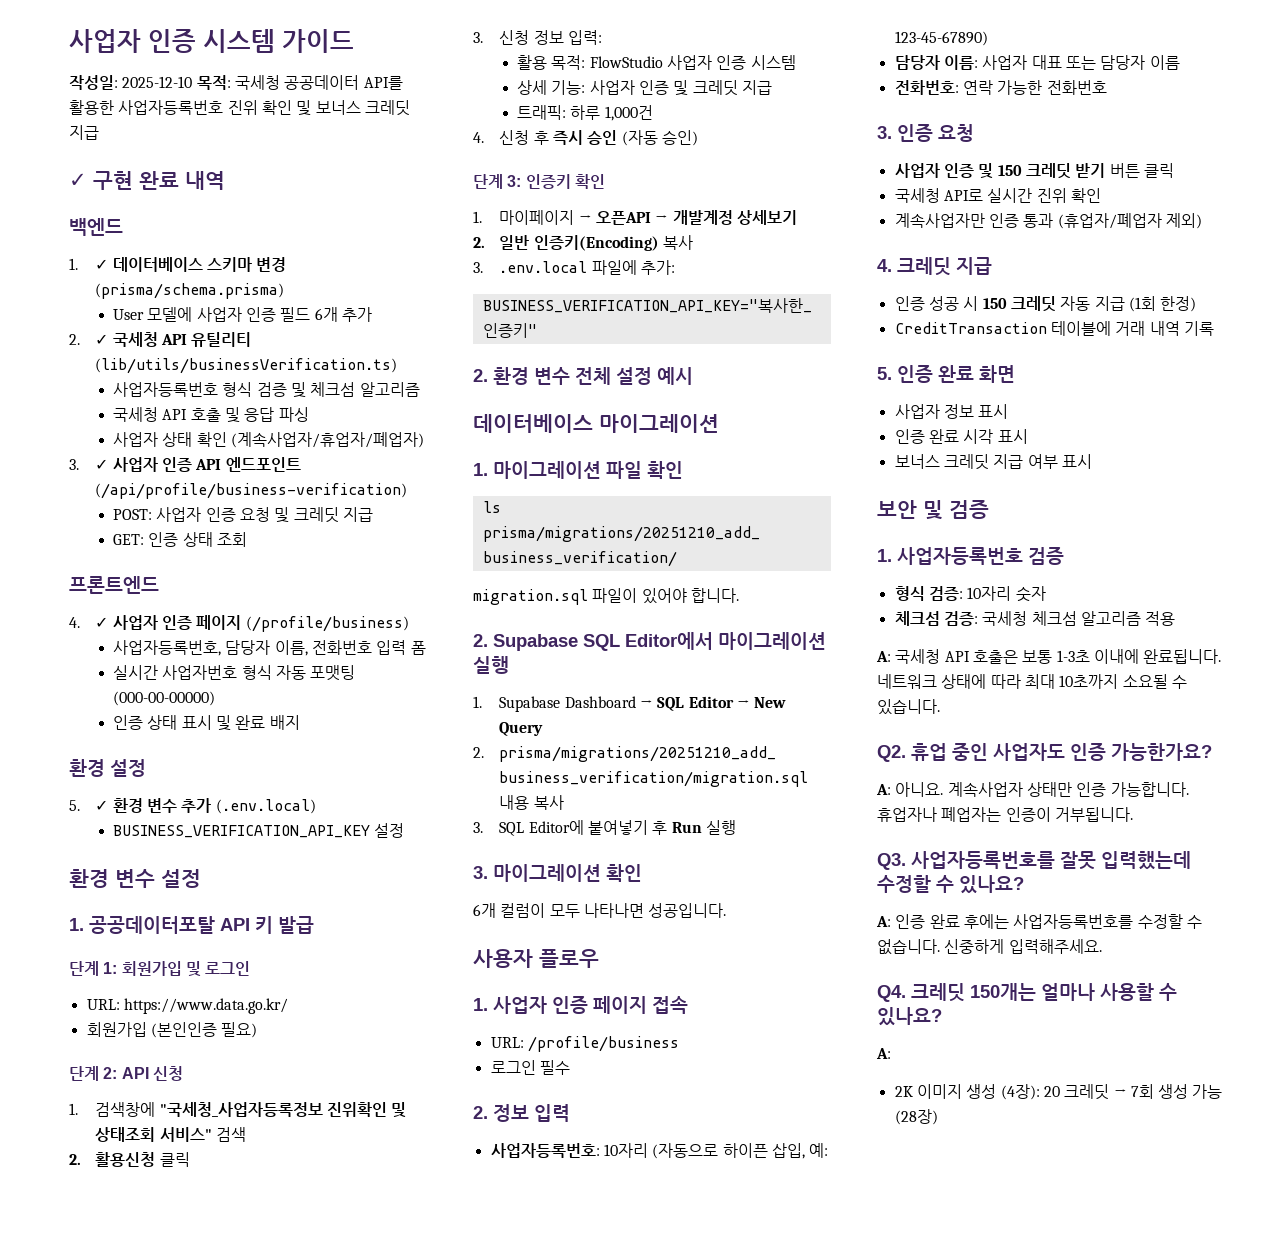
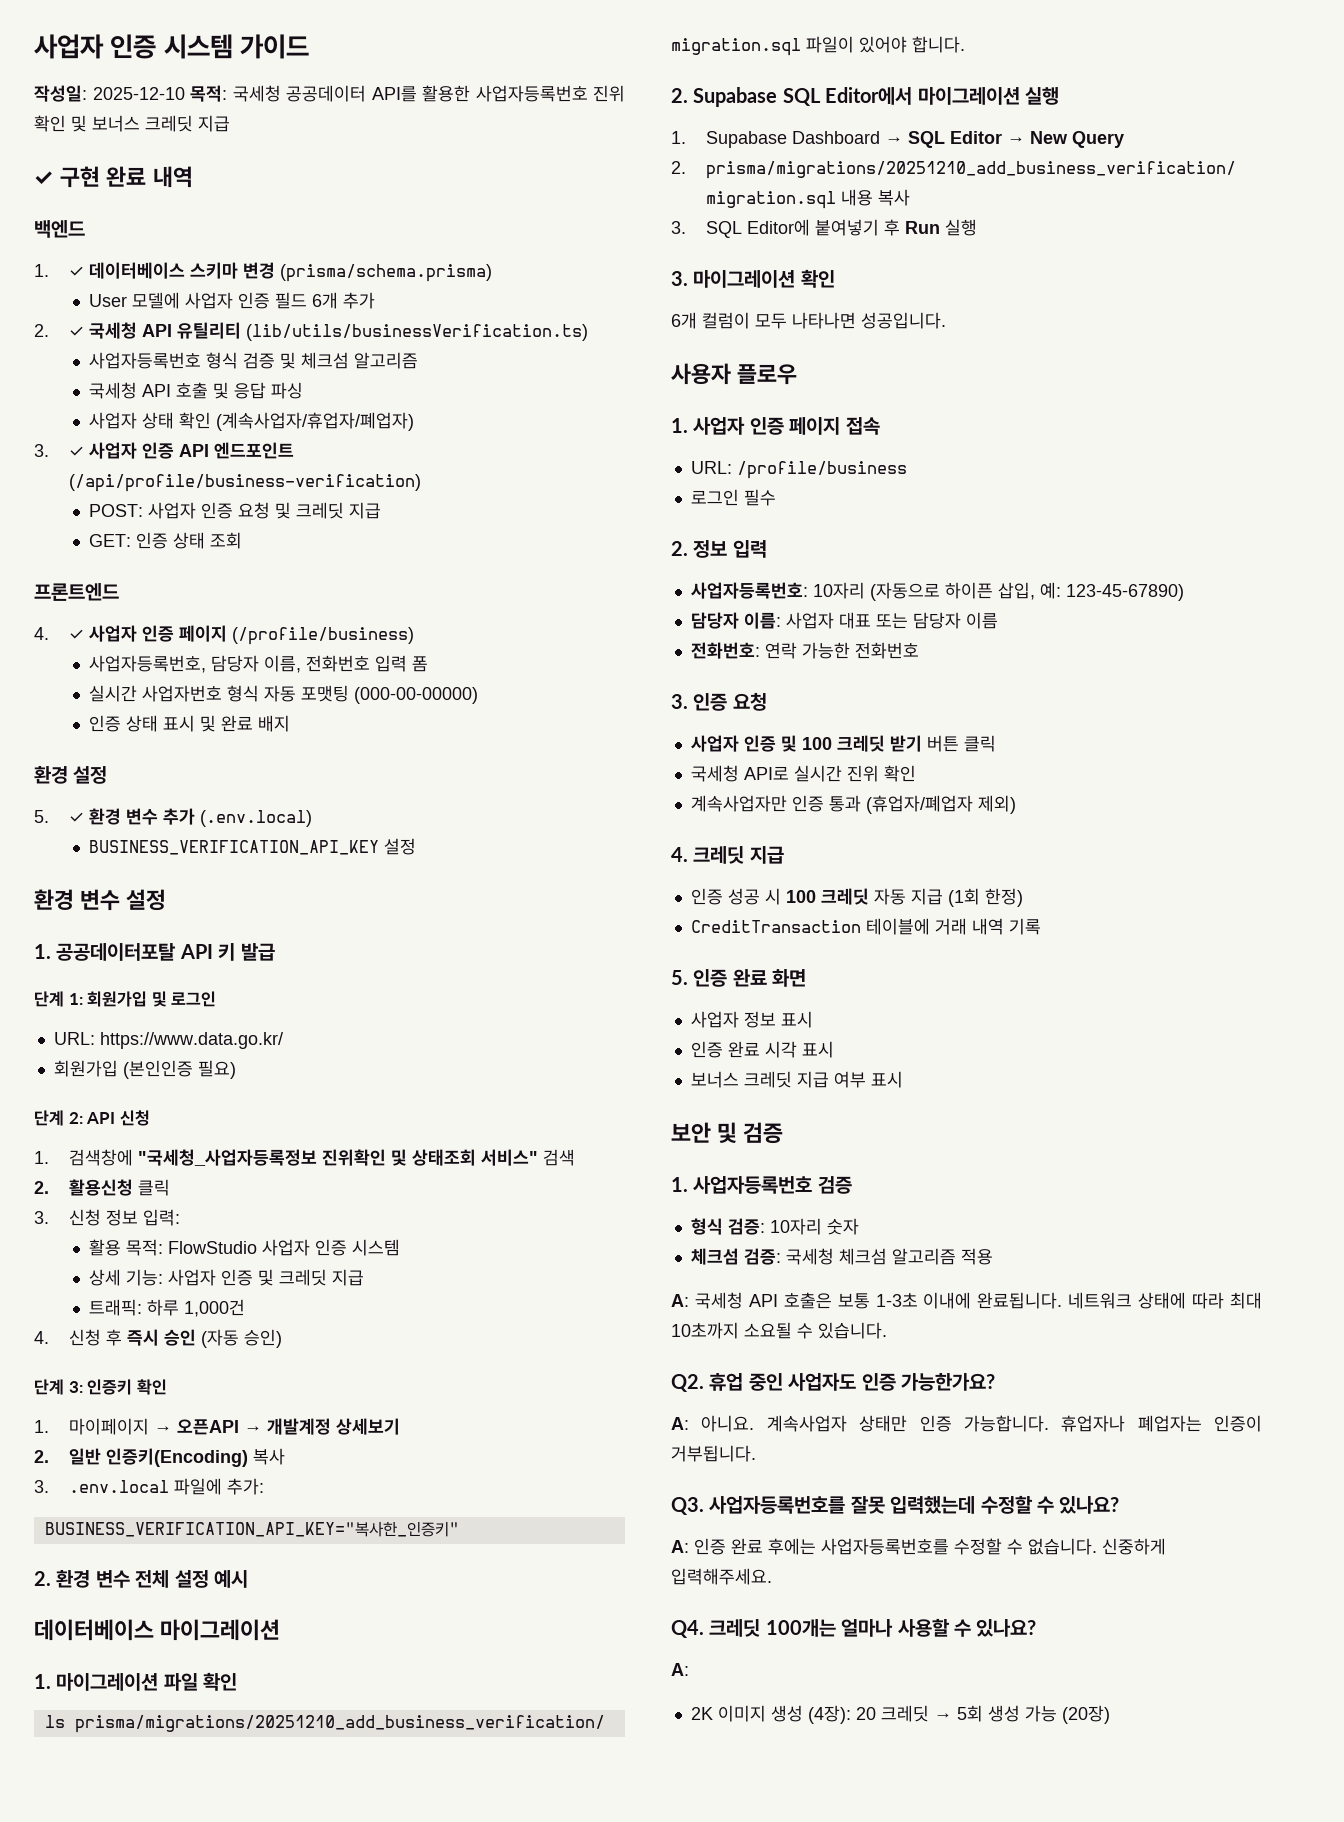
- 사업자 인증 및 150 크레딧 받기 버튼 클릭
+ 사업자 인증 및 100 크레딧 받기 버튼 클릭
- 인증 성공 시 150 크레딧 자동 지급 (1회 한정)
+ 인증 성공 시 100 크레딧 자동 지급 (1회 한정)
- Q4. 크레딧 150개는 얼마나 사용할 수 있나요?
+ Q4. 크레딧 100개는 얼마나 사용할 수 있나요?
- 2K 이미지 생성 (4장): 20 크레딧 → 7회 생성 가능 (28장)
+ 2K 이미지 생성 (4장): 20 크레딧 → 5회 생성 가능 (20장)

